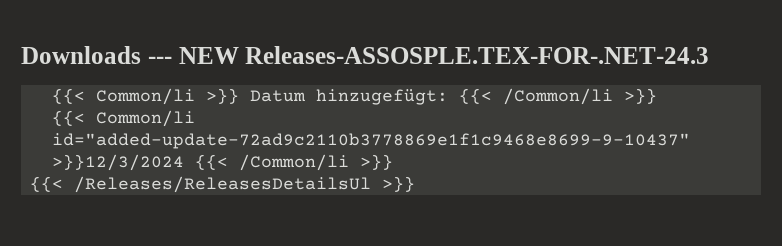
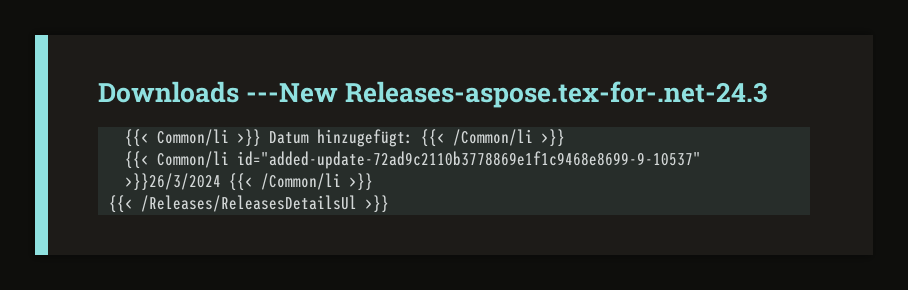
- Downloads --- NEW Releases-ASSOSPLE.TEX-FOR-.NET-24.3
+ Downloads ---New Releases-aspose.tex-for-.net-24.3
- {{< Common/li id="added-update-72ad9c2110b3778869e1f1c9468e8699-9-10437" >}}12/3/2024 {{< /Common/li >}}
+ {{< Common/li id="added-update-72ad9c2110b3778869e1f1c9468e8699-9-10537" >}}26/3/2024 {{< /Common/li >}}

